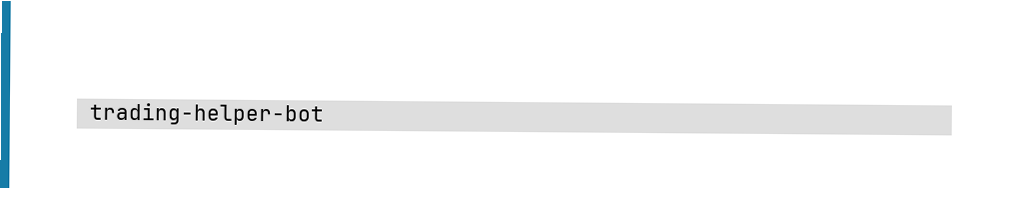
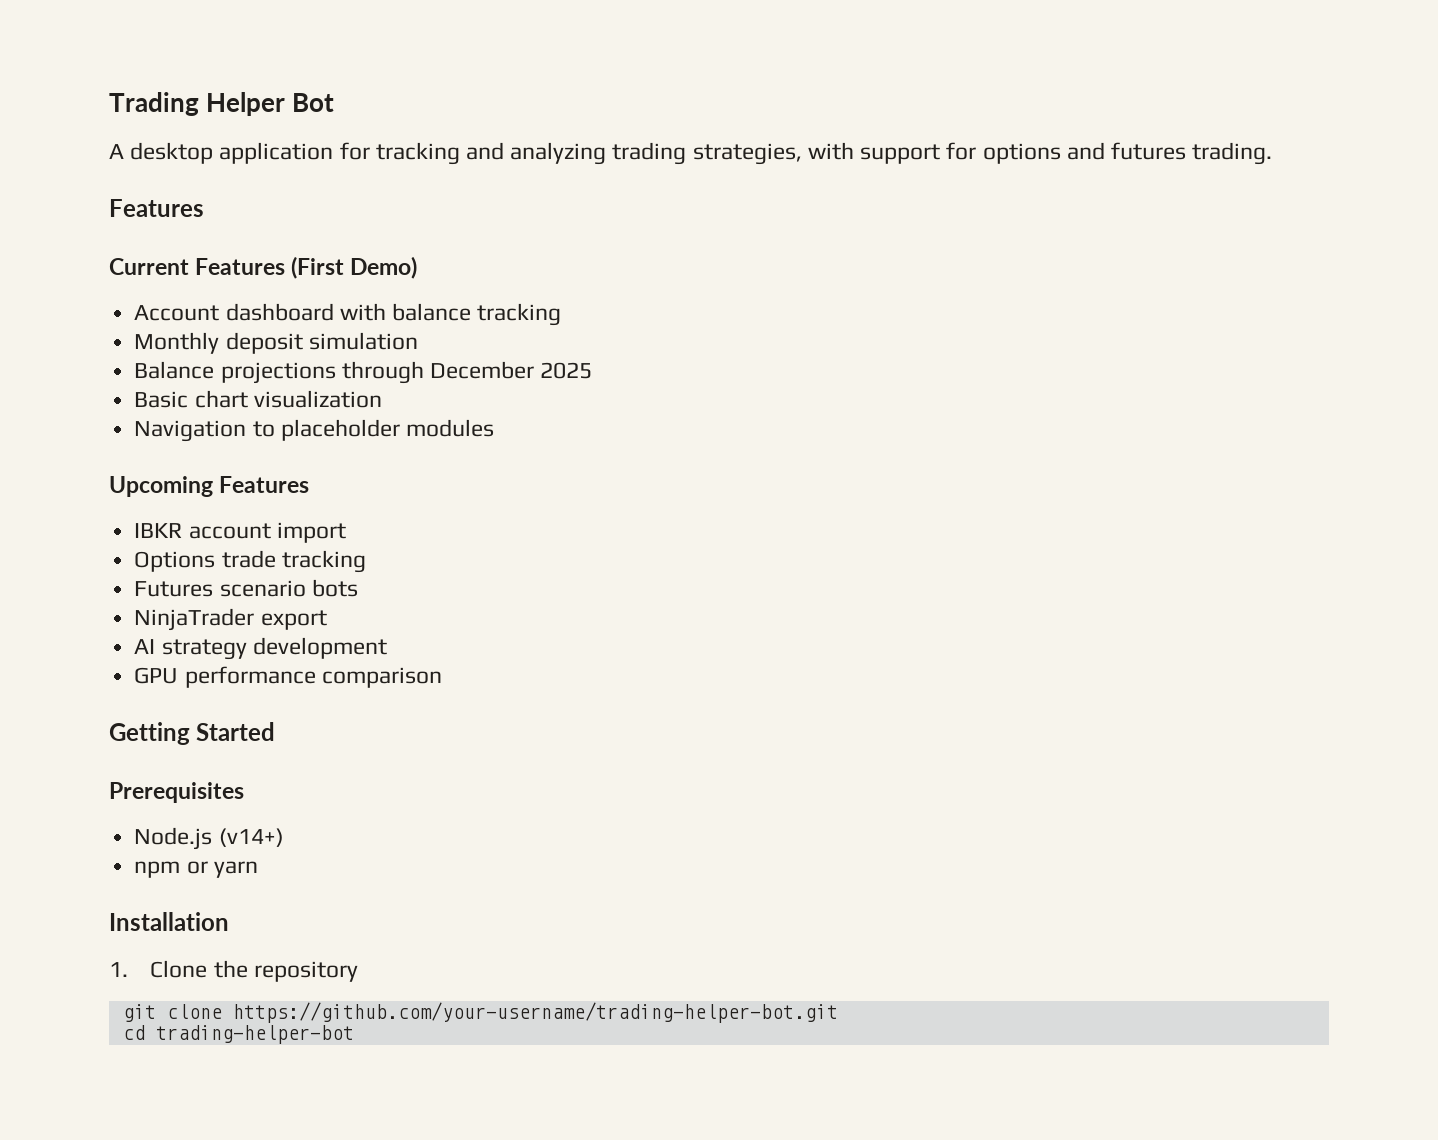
- trading-helper-bot
+ Trading Helper Bot
+ A desktop application for tracking and analyzing trading strategies, with support for options and futures trading.
+ Features
+ Current Features (First Demo)
+ Account dashboard with balance tracking
+ Monthly deposit simulation
+ Balance projections through December 2025
+ Basic chart visualization
+ Navigation to placeholder modules
+ Upcoming Features
+ IBKR account import
+ Options trade tracking
+ Futures scenario bots
+ NinjaTrader export
+ AI strategy development
+ GPU performance comparison
+ Getting Started
+ Prerequisites
+ Node.js (v14+)
+ npm or yarn
+ Installation
+ 1. Clone the repository
+ git clone https://github.com/your-username/trading-helper-bot.git
+ cd trading-helper-bot

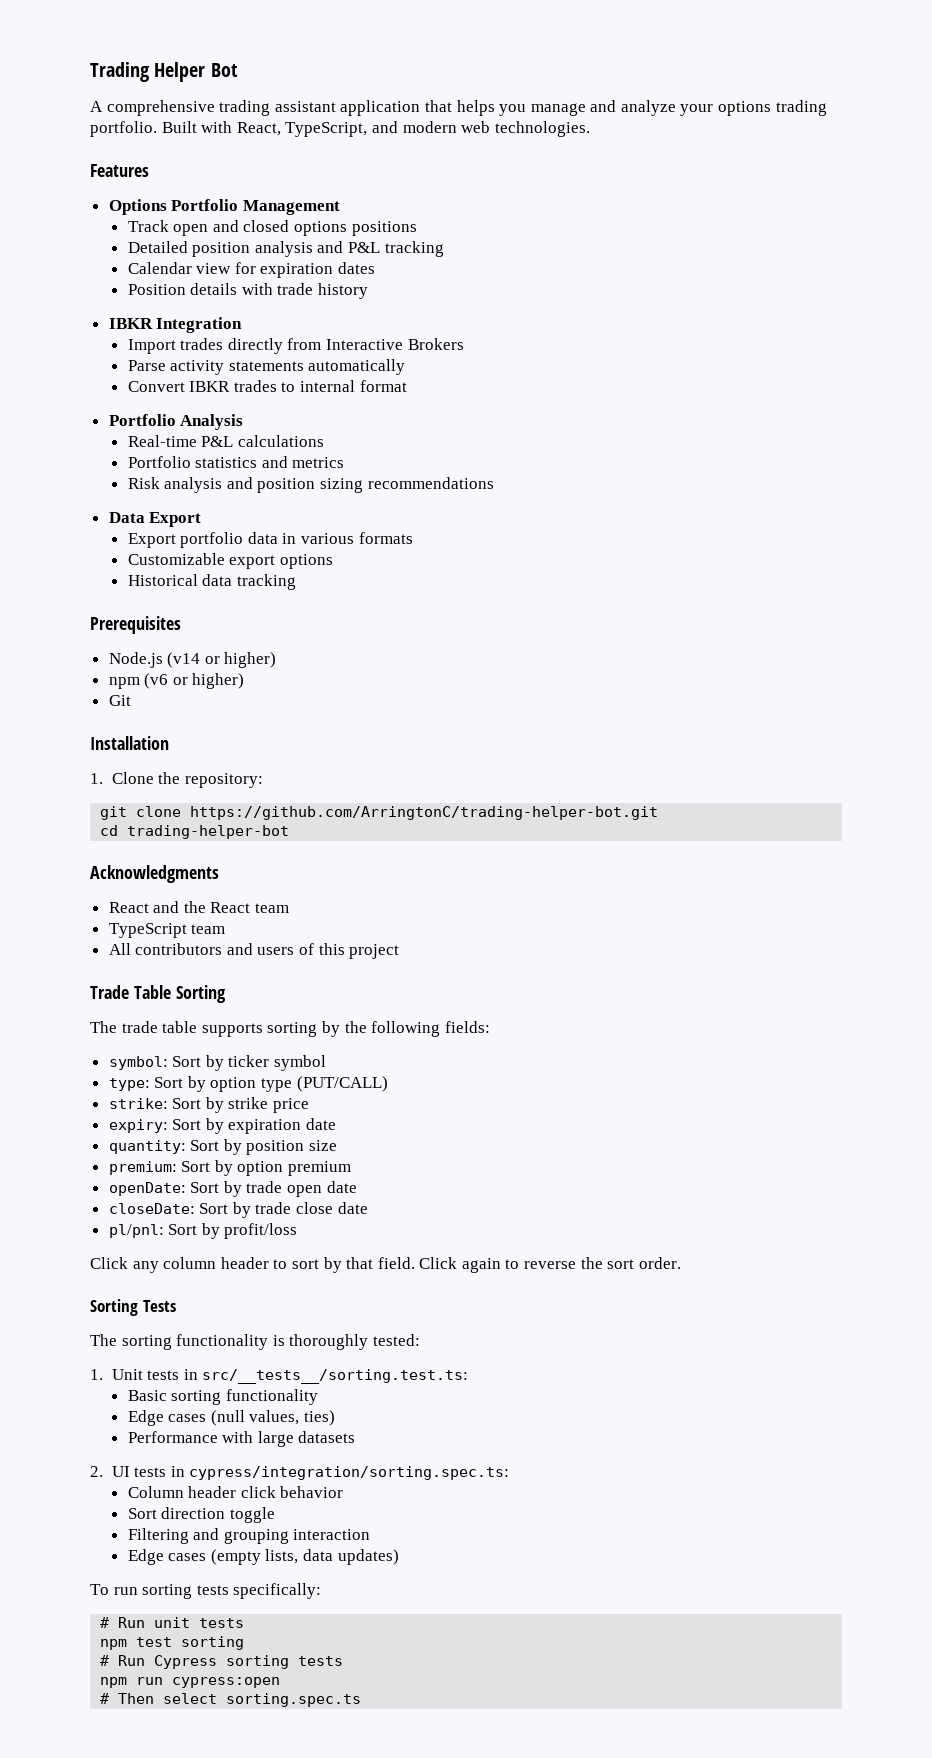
- A desktop application for tracking and analyzing trading strategies, with support for options and futures trading.
+ A comprehensive trading assistant application that helps you manage and analyze your options trading portfolio. Built with React, TypeScript, and modern web technologies.
  Features
- Current Features (First Demo)
- Account dashboard with balance tracking
- Monthly deposit simulation
- Balance projections through December 2025
- Basic chart visualization
- Navigation to placeholder modules
- Upcoming Features
- IBKR account import
- Options trade tracking
- Futures scenario bots
- NinjaTrader export
- AI strategy development
- GPU performance comparison
- Getting Started
+ Options Portfolio Management
+ Track open and closed options positions
+ Detailed position analysis and P&L tracking
+ Calendar view for expiration dates
+ Position details with trade history
+ IBKR Integration
+ Import trades directly from Interactive Brokers
+ Parse activity statements automatically
+ Convert IBKR trades to internal format
+ Portfolio Analysis
+ Real-time P&L calculations
+ Portfolio statistics and metrics
+ Risk analysis and position sizing recommendations
+ Data Export
+ Export portfolio data in various formats
+ Customizable export options
+ Historical data tracking
  Prerequisites
- Node.js (v14+)
- npm or yarn
+ Node.js (v14 or higher)
+ npm (v6 or higher)
+ Git
- 1. Clone the repository
+ 1. Clone the repository:
- git clone https://github.com/your-username/trading-helper-bot.git
+ git clone https://github.com/ArringtonC/trading-helper-bot.git
+ Acknowledgments
+ React and the React team
+ TypeScript team
+ All contributors and users of this project
+ Trade Table Sorting
+ The trade table supports sorting by the following fields:
+ symbol: Sort by ticker symbol
+ type: Sort by option type (PUT/CALL)
+ strike: Sort by strike price
+ expiry: Sort by expiration date
+ quantity: Sort by position size
+ premium: Sort by option premium
+ openDate: Sort by trade open date
+ closeDate: Sort by trade close date
+ pl/pnl: Sort by profit/loss
+ Click any column header to sort by that field. Click again to reverse the sort order.
+ Sorting Tests
+ The sorting functionality is thoroughly tested:
+ 1. Unit tests in src/__tests__/sorting.test.ts:
+ Basic sorting functionality
+ Edge cases (null values, ties)
+ Performance with large datasets
+ 2. UI tests in cypress/integration/sorting.spec.ts:
+ Column header click behavior
+ Sort direction toggle
+ Filtering and grouping interaction
+ Edge cases (empty lists, data updates)
+ To run sorting tests specifically:
+ # Run unit tests
+ npm test sorting
+ # Run Cypress sorting tests
+ npm run cypress:open
+ # Then select sorting.spec.ts

